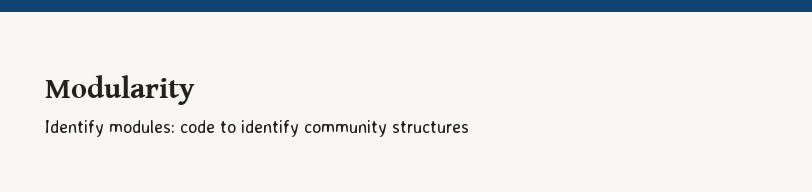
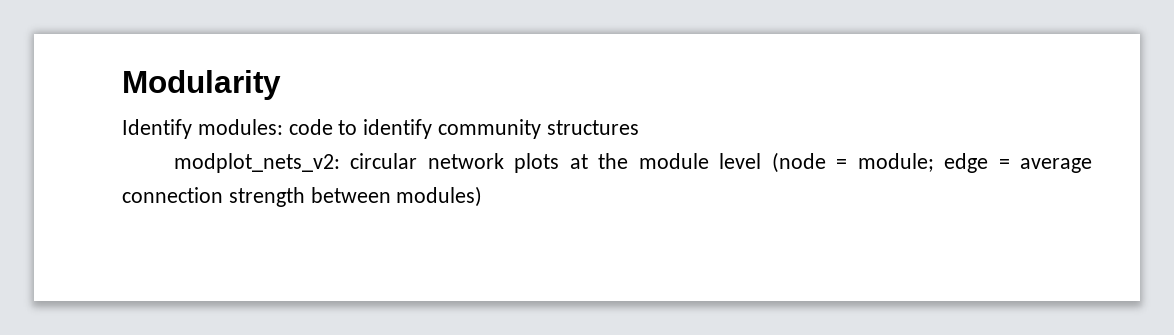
+ modplot_nets_v2: circular network plots at the module level (node = module; edge = average connection strength between modules)

